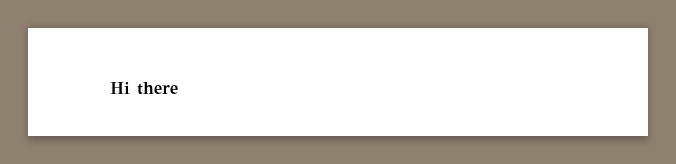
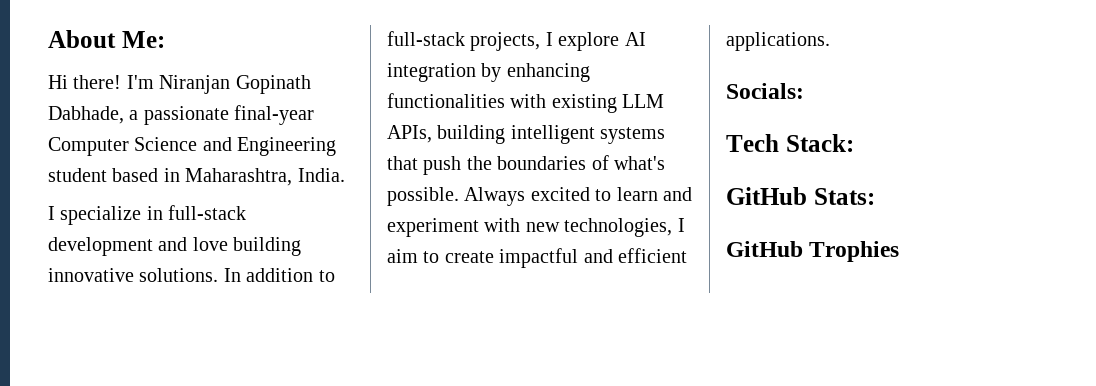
- Hi there
+ About Me:
+ Hi there! I'm Niranjan Gopinath Dabhade, a passionate final-year Computer Science and Engineering student based in Maharashtra, India.
+ I specialize in full-stack development and love building innovative solutions. In addition to full-stack projects, I explore AI integration by enhancing functionalities with existing LLM APIs, building intelligent systems that push the boundaries of what's possible. Always excited to learn and experiment with new technologies, I aim to create impactful and efficient applications.
+ Socials:
+ Tech Stack:
+ GitHub Stats:
+ GitHub Trophies

